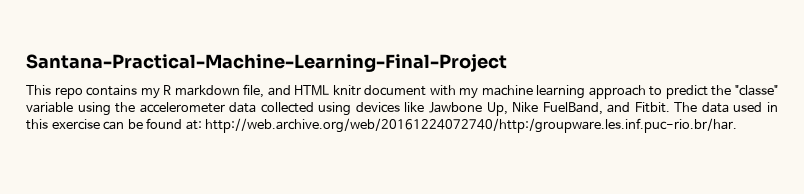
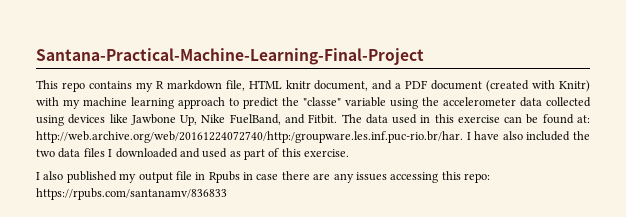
- This repo contains my R markdown file, and HTML knitr document with my machine learning approach to predict the "classe" variable using the accelerometer data collected using devices like Jawbone Up, Nike FuelBand, and Fitbit.
+ This repo contains my R markdown file, HTML knitr document, and a PDF document (created with Knitr) with my machine learning approach to predict the "classe" variable using the accelerometer data collected using devices like Jawbone Up, Nike FuelBand, and Fitbit.
- The data used in this exercise can be found at: http://web.archive.org/web/20161224072740/http:/groupware.les.inf.puc-rio.br/har.
+ The data used in this exercise can be found at: http://web.archive.org/web/20161224072740/http:/groupware.les.inf.puc-rio.br/har. I have also included the two data files I downloaded and used as part of this exercise.
+ I also published my output file in Rpubs in case there are any issues accessing this repo: https://rpubs.com/santanamv/836833

